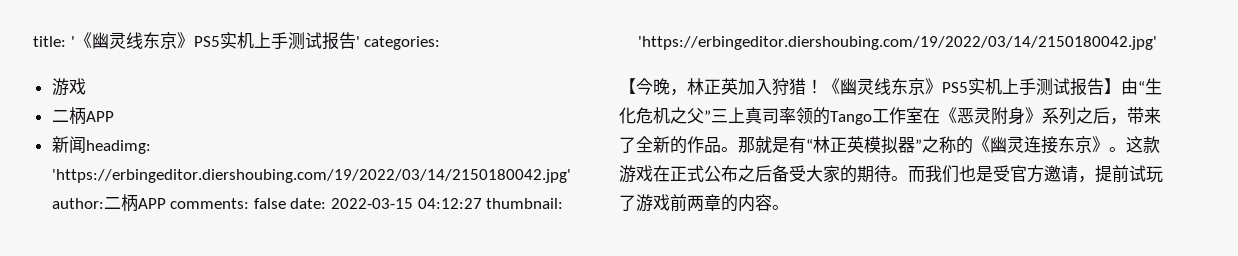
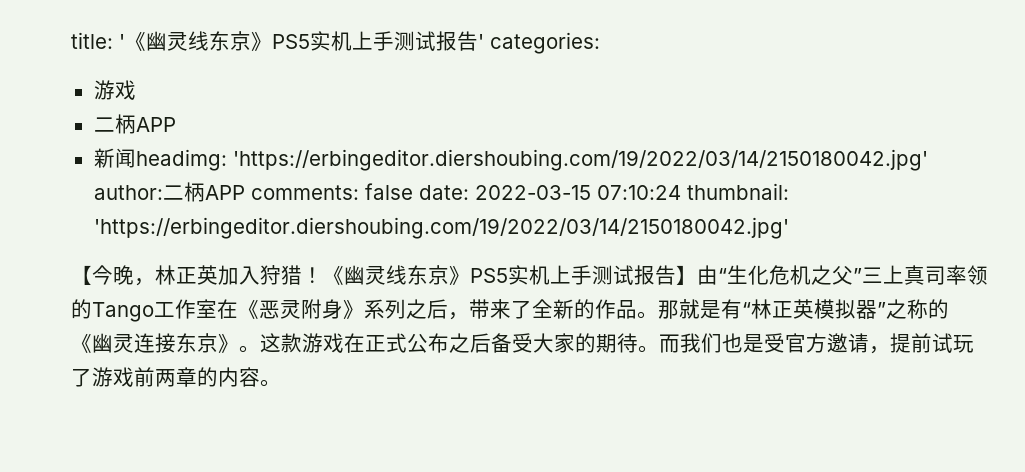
- 新闻headimg: 'https://erbingeditor.diershoubing.com/19/2022/03/14/2150180042.jpg' author:二柄APP comments: false date: 2022-03-15 04:12:27 thumbnail: 'https://erbingeditor.diershoubing.com/19/2022/03/14/2150180042.jpg'
+ 新闻headimg: 'https://erbingeditor.diershoubing.com/19/2022/03/14/2150180042.jpg' author:二柄APP comments: false date: 2022-03-15 07:10:24 thumbnail: 'https://erbingeditor.diershoubing.com/19/2022/03/14/2150180042.jpg'

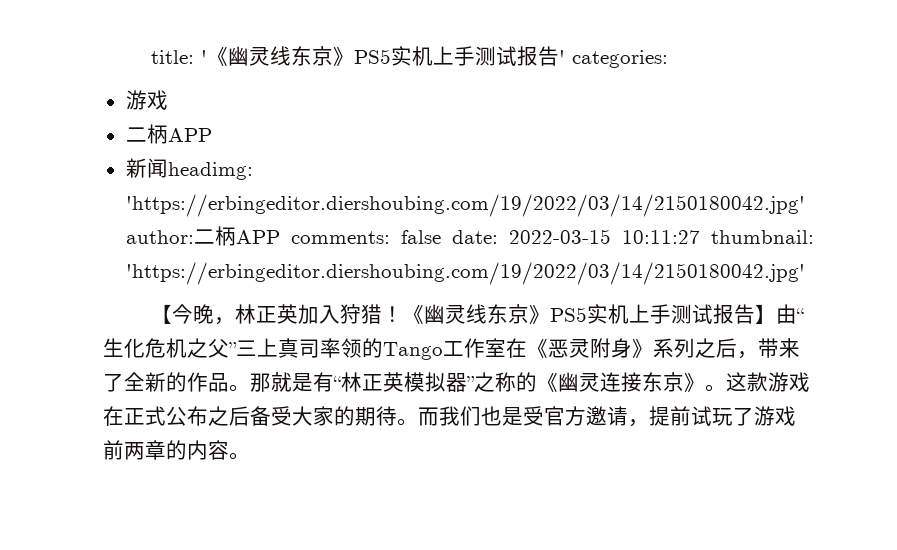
- 新闻headimg: 'https://erbingeditor.diershoubing.com/19/2022/03/14/2150180042.jpg' author:二柄APP comments: false date: 2022-03-15 07:10:24 thumbnail: 'https://erbingeditor.diershoubing.com/19/2022/03/14/2150180042.jpg'
+ 新闻headimg: 'https://erbingeditor.diershoubing.com/19/2022/03/14/2150180042.jpg' author:二柄APP comments: false date: 2022-03-15 10:11:27 thumbnail: 'https://erbingeditor.diershoubing.com/19/2022/03/14/2150180042.jpg'

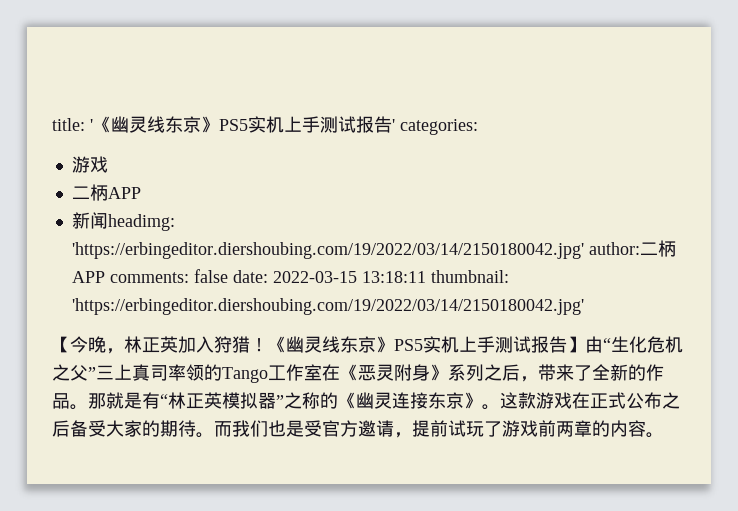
- 新闻headimg: 'https://erbingeditor.diershoubing.com/19/2022/03/14/2150180042.jpg' author:二柄APP comments: false date: 2022-03-15 10:11:27 thumbnail: 'https://erbingeditor.diershoubing.com/19/2022/03/14/2150180042.jpg'
+ 新闻headimg: 'https://erbingeditor.diershoubing.com/19/2022/03/14/2150180042.jpg' author:二柄APP comments: false date: 2022-03-15 13:18:11 thumbnail: 'https://erbingeditor.diershoubing.com/19/2022/03/14/2150180042.jpg'

